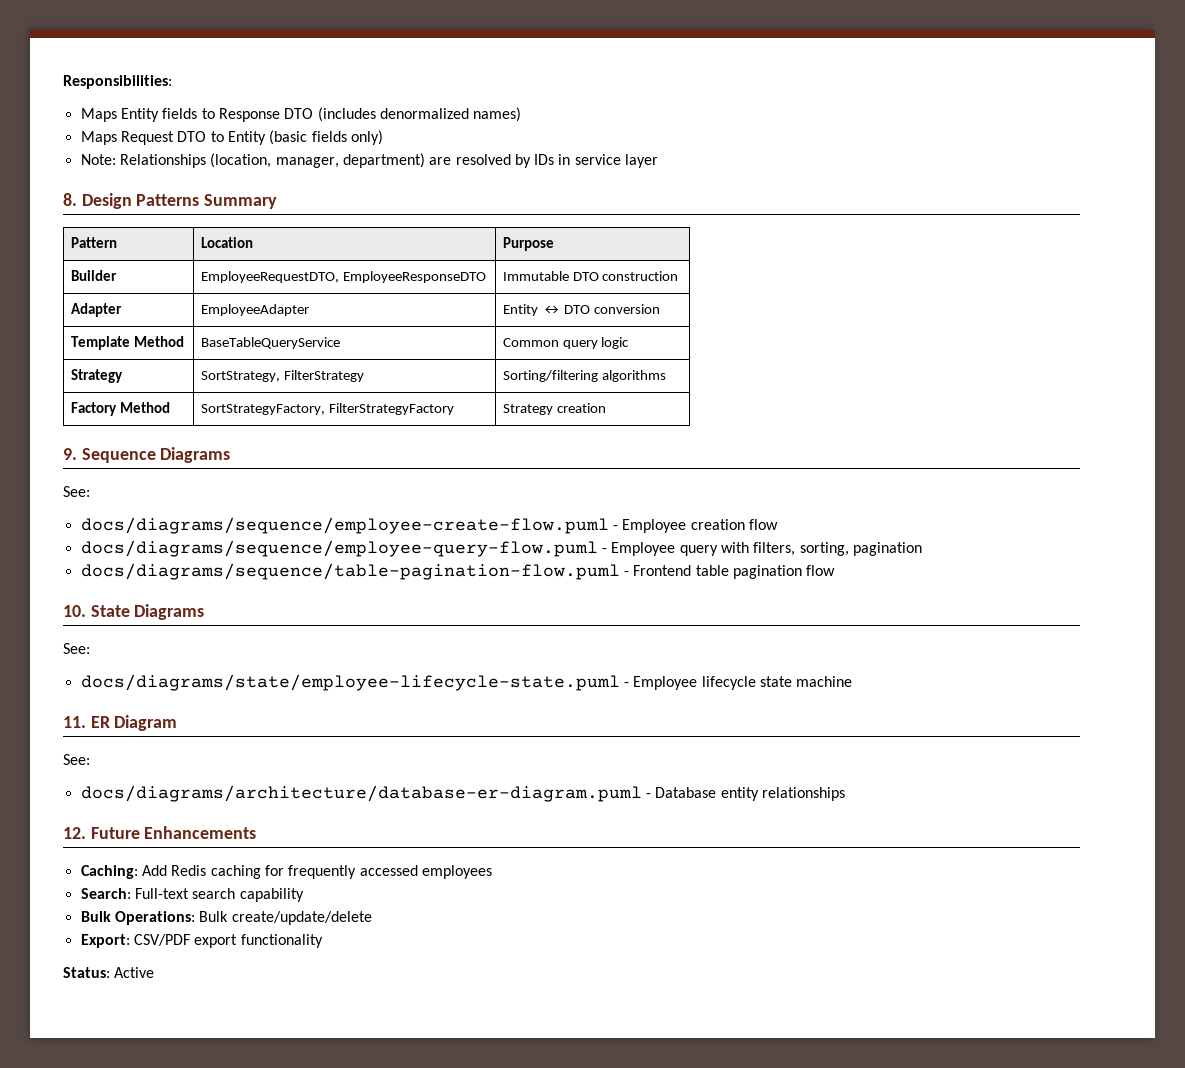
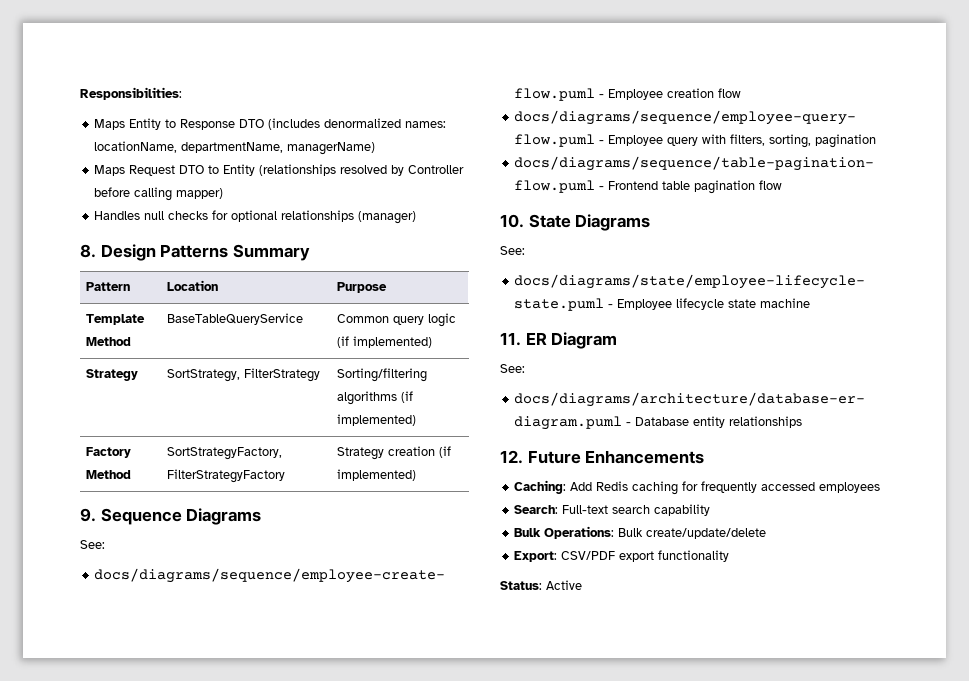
- Maps Entity fields to Response DTO (includes denormalized names)
+ Maps Entity to Response DTO (includes denormalized names: locationName, departmentName, managerName)
- Maps Request DTO to Entity (basic fields only)
- Note: Relationships (location, manager, department) are resolved by IDs in service layer
+ Maps Request DTO to Entity (relationships resolved by Controller before calling mapper)
+ Handles null checks for optional relationships (manager)
- Builder | EmployeeRequestDTO, EmployeeResponseDTO | Immutable DTO construction
- Adapter | EmployeeAdapter | Entity ↔ DTO conversion
- Template Method | BaseTableQueryService | Common query logic
+ Template Method | BaseTableQueryService | Common query logic (if implemented)
- Strategy | SortStrategy, FilterStrategy | Sorting/filtering algorithms
+ Strategy | SortStrategy, FilterStrategy | Sorting/filtering algorithms (if implemented)
- Factory Method | SortStrategyFactory, FilterStrategyFactory | Strategy creation
+ Factory Method | SortStrategyFactory, FilterStrategyFactory | Strategy creation (if implemented)

